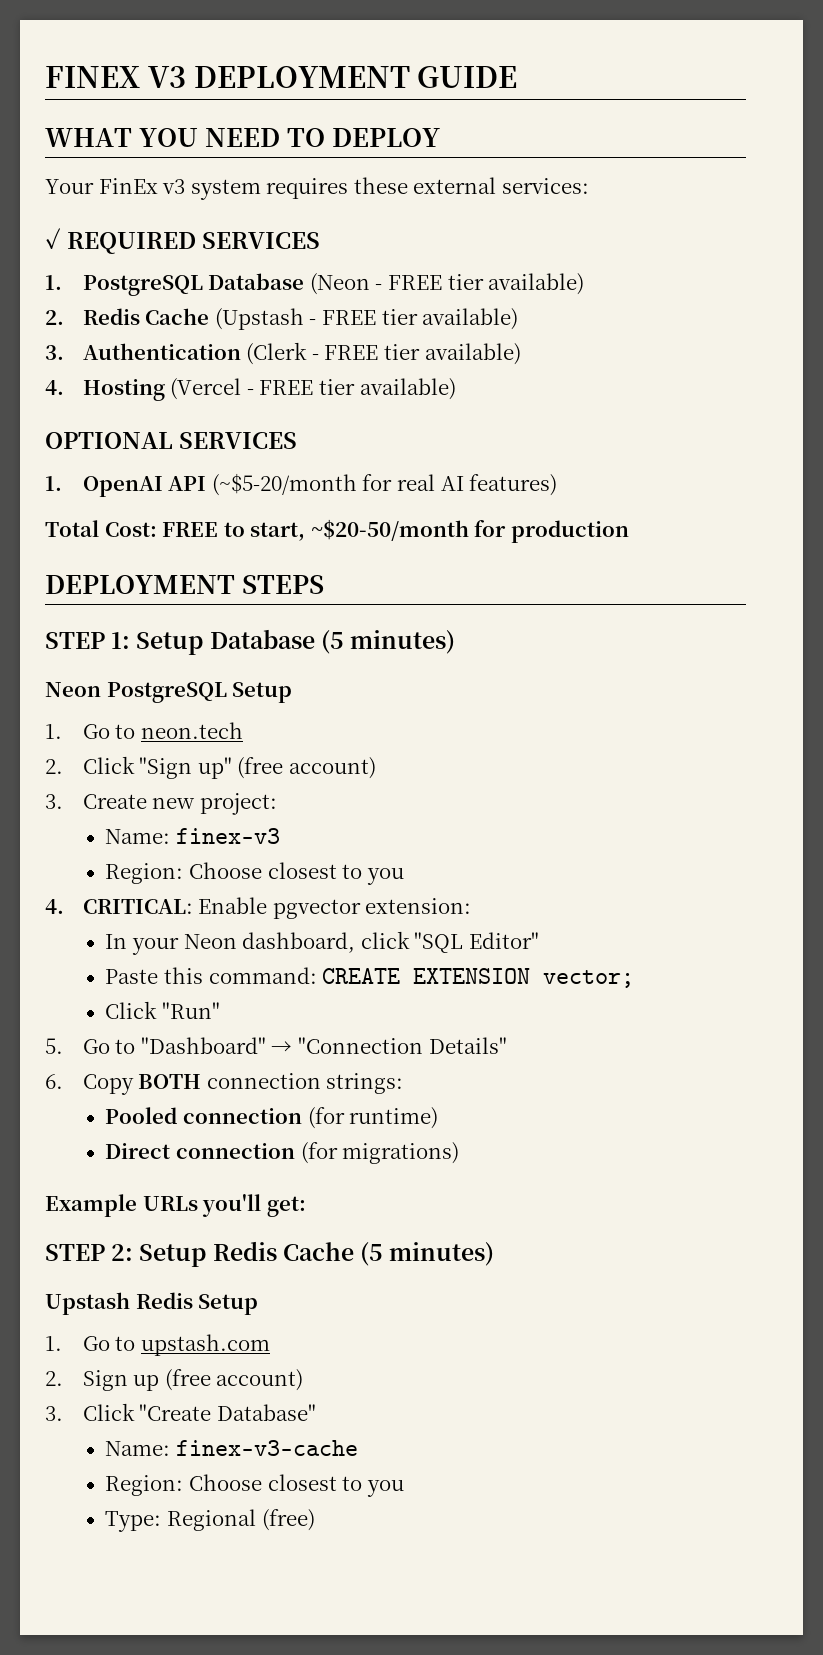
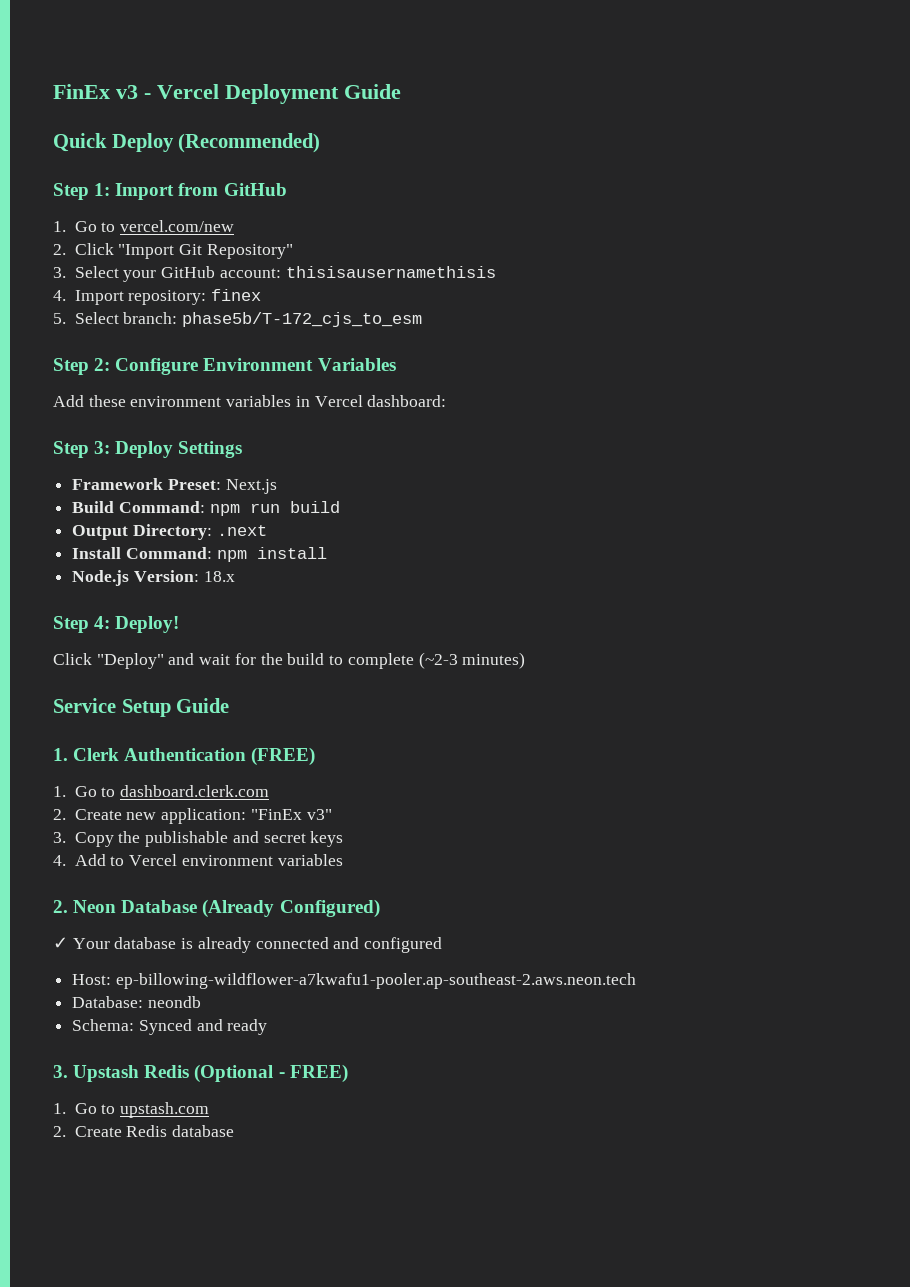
- FINEX V3 DEPLOYMENT GUIDE
- WHAT YOU NEED TO DEPLOY
- Your FinEx v3 system requires these external services:
- ✓ REQUIRED SERVICES
- 1. PostgreSQL Database (Neon - FREE tier available)
- 2. Redis Cache (Upstash - FREE tier available)
- 3. Authentication (Clerk - FREE tier available)
- 4. Hosting (Vercel - FREE tier available)
- OPTIONAL SERVICES
- 1. OpenAI API (~$5-20/month for real AI features)
- Total Cost: FREE to start, ~$20-50/month for production
- DEPLOYMENT STEPS
- STEP 1: Setup Database (5 minutes)
- Neon PostgreSQL Setup
- 1. Go to neon.tech
+ FinEx v3 - Vercel Deployment Guide
+ Quick Deploy (Recommended)
+ Step 1: Import from GitHub
+ 1. Go to vercel.com/new
- 2. Click "Sign up" (free account)
- 3. Create new project:
- Name: finex-v3
- Region: Choose closest to you
- 4. CRITICAL: Enable pgvector extension:
- In your Neon dashboard, click "SQL Editor"
- Paste this command: CREATE EXTENSION vector;
- Click "Run"
- 5. Go to "Dashboard" → "Connection Details"
- 6. Copy BOTH connection strings:
- Pooled connection (for runtime)
- Direct connection (for migrations)
- Example URLs you'll get:
- STEP 2: Setup Redis Cache (5 minutes)
- Upstash Redis Setup
+ 2. Click "Import Git Repository"
+ 3. Select your GitHub account: thisisausernamethisis
+ 4. Import repository: finex
+ 5. Select branch: phase5b/T-172_cjs_to_esm
+ Step 2: Configure Environment Variables
+ Add these environment variables in Vercel dashboard:
+ Step 3: Deploy Settings
+ Framework Preset: Next.js
+ Build Command: npm run build
+ Output Directory: .next
+ Install Command: npm install
+ Node.js Version: 18.x
+ Step 4: Deploy!
+ Click "Deploy" and wait for the build to complete (~2-3 minutes)
+ Service Setup Guide
+ 1. Clerk Authentication (FREE)
+ 1. Go to dashboard.clerk.com
+ 2. Create new application: "FinEx v3"
+ 3. Copy the publishable and secret keys
+ 4. Add to Vercel environment variables
+ 2. Neon Database (Already Configured)
+ ✓ Your database is already connected and configured
+ Host: ep-billowing-wildflower-a7kwafu1-pooler.ap-southeast-2.aws.neon.tech
+ Database: neondb
+ Schema: Synced and ready
+ 3. Upstash Redis (Optional - FREE)
- 2. Sign up (free account)
- 3. Click "Create Database"
- Name: finex-v3-cache
- Region: Choose closest to you
- Type: Regional (free)
+ 2. Create Redis database

